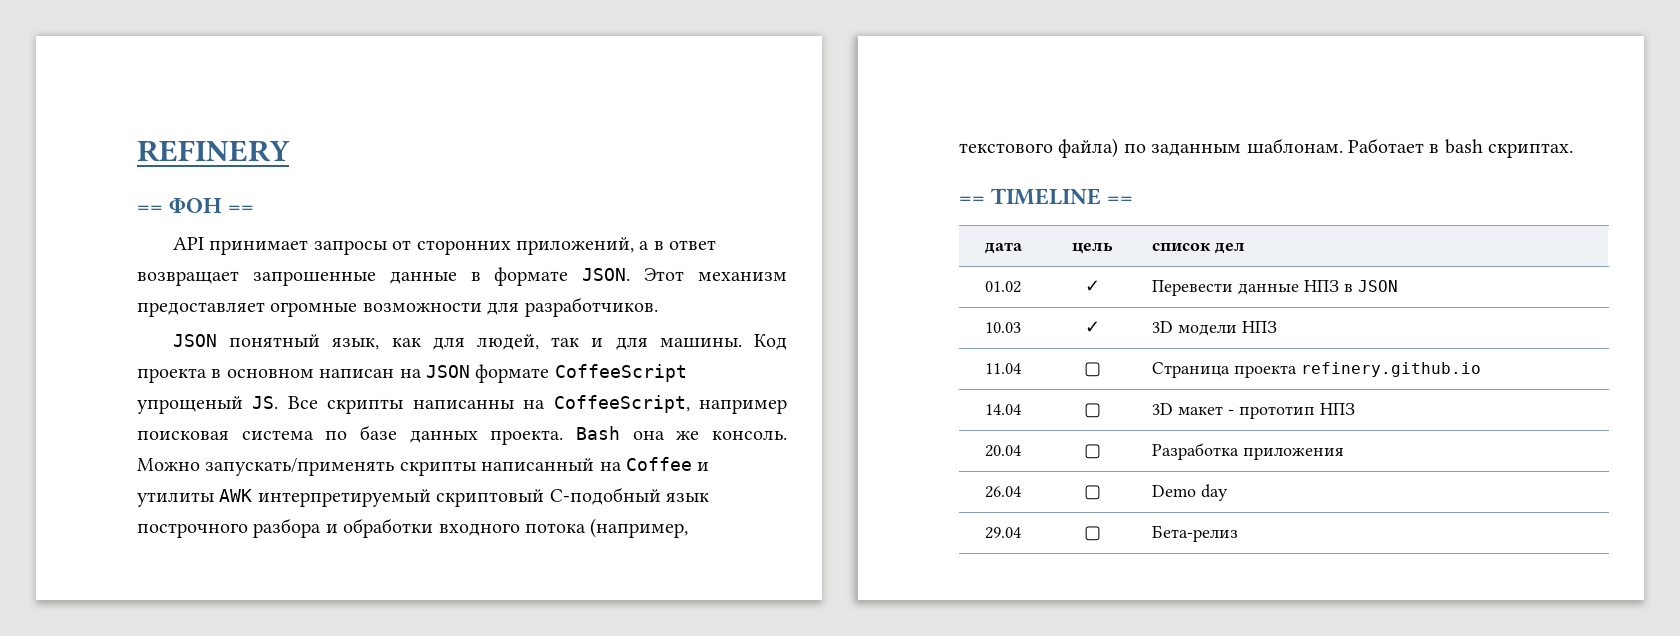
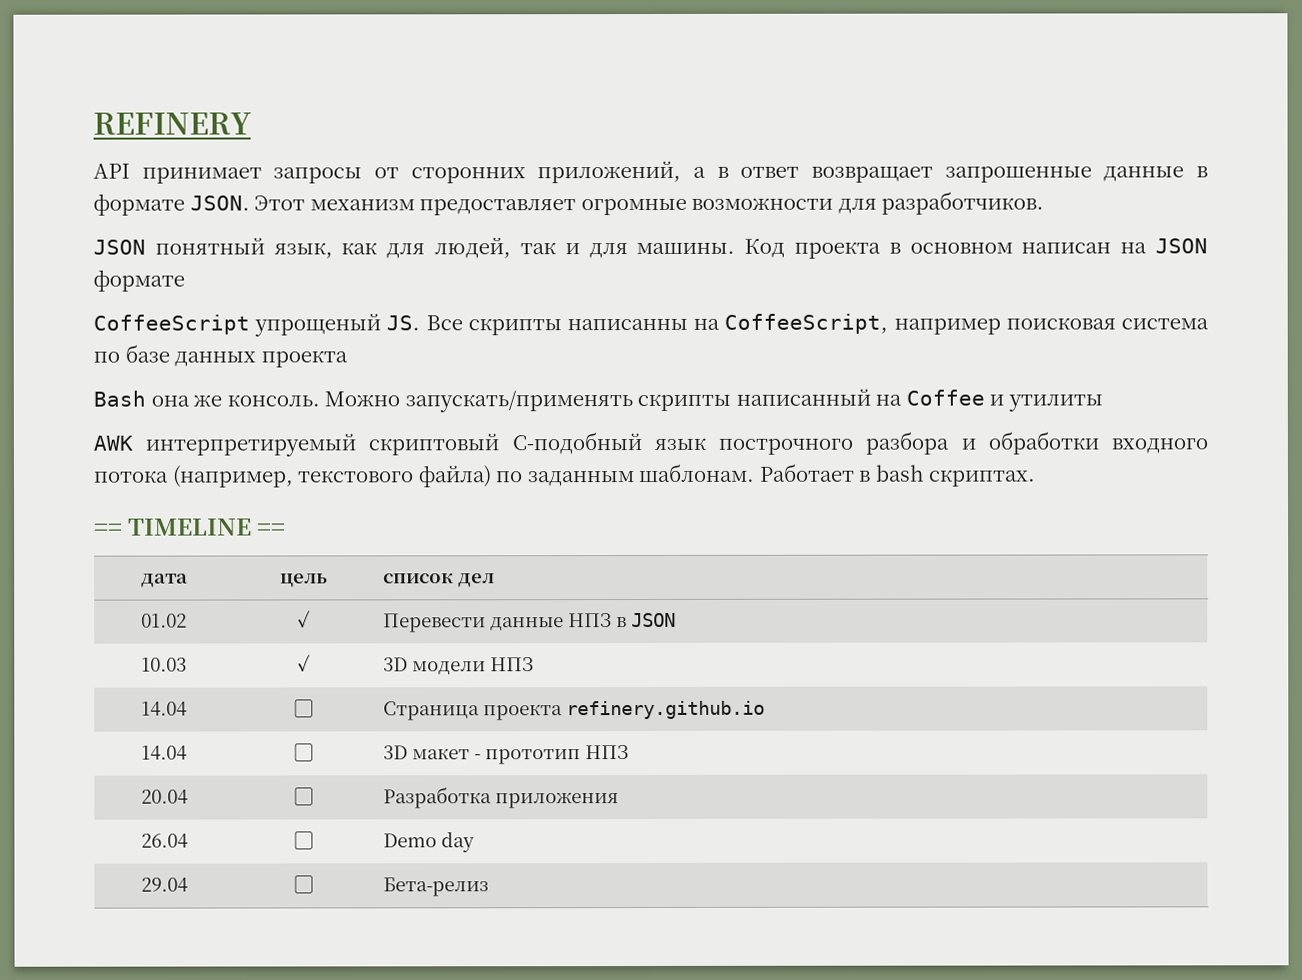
- == ФОН ==
- Код проекта в основном написан на JSON формате CoffeeScript упрощеный JS. Все скрипты написанны на CoffeeScript, например поисковая система по базе данных проекта. Bash она же консоль.
+ Код проекта в основном написан на JSON формате
+ CoffeeScript упрощеный JS. Все скрипты написанны на CoffeeScript, например поисковая система по базе данных проекта
+ Bash она же консоль.
- Можно запускать/применять скрипты написанный на Coffee и утилиты AWK интерпретируемый скриптовый C-подобный язык построчного разбора и обработки входного потока (например, текстового файла) по заданным шаблонам.
+ Можно запускать/применять скрипты написанный на Coffee и утилиты
+ AWK интерпретируемый скриптовый C-подобный язык построчного разбора и обработки входного потока (например, текстового файла) по заданным шаблонам.
- 11.04 | ▢ | Страница проекта refinery.github.io
+ 14.04 | ▢ | Страница проекта refinery.github.io

